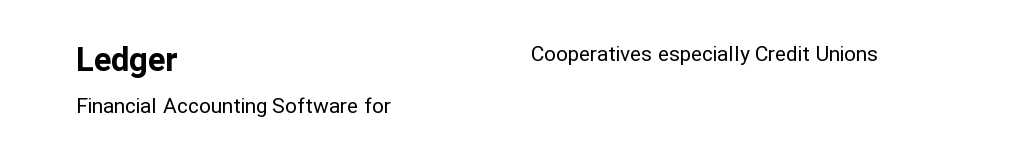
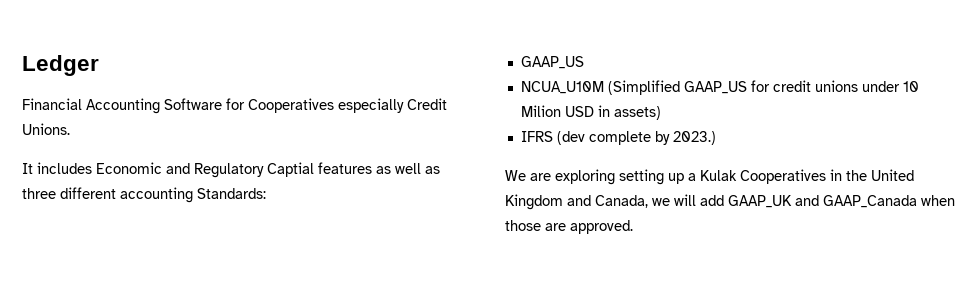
- Financial Accounting Software for Cooperatives especially Credit Unions
+ Financial Accounting Software for Cooperatives especially Credit Unions.
+ It includes Economic and Regulatory Captial features as well as three different accounting Standards:
+ GAAP_US
+ NCUA_U10M (Simplified GAAP_US for credit unions under 10 Milion USD in assets)
+ IFRS (dev complete by 2023.)
+ We are exploring setting up a Kulak Cooperatives in the United Kingdom and Canada, we will add GAAP_UK and GAAP_Canada when those are approved.

